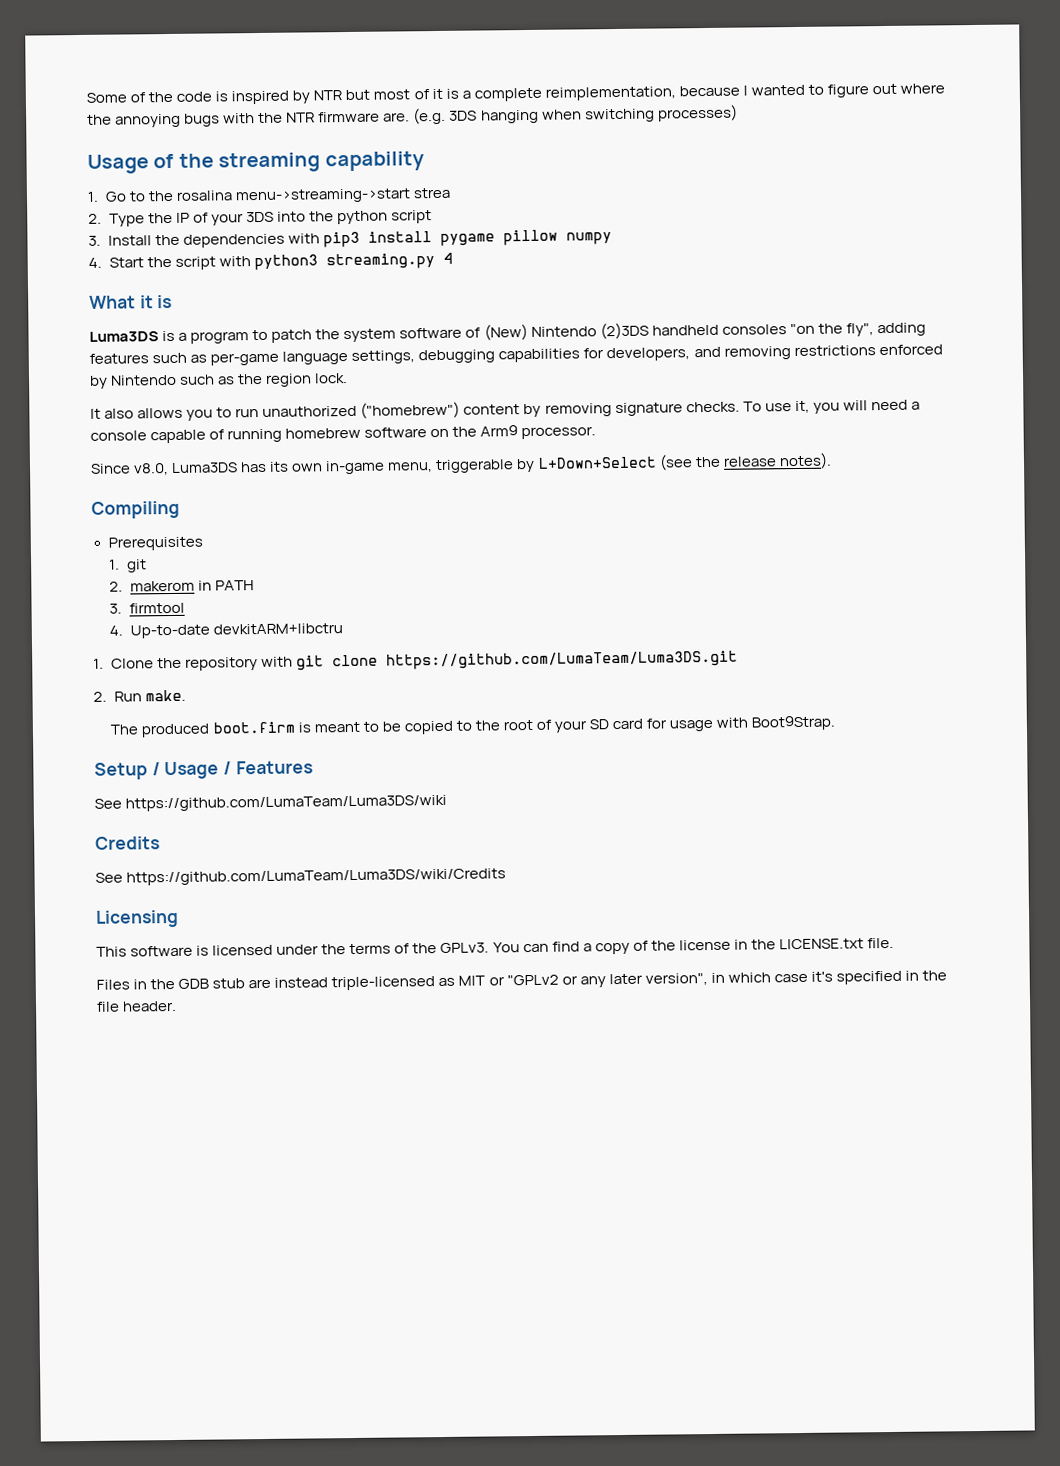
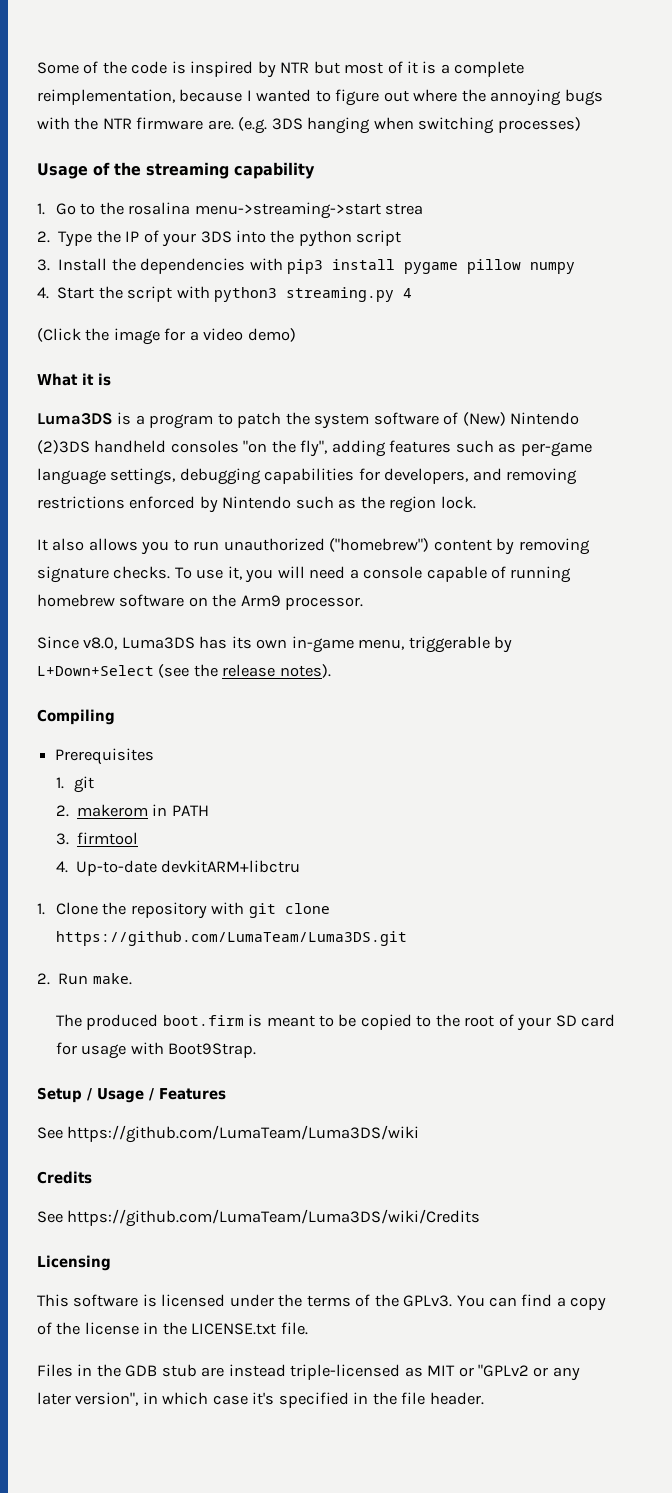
+ (Click the image for a video demo)

